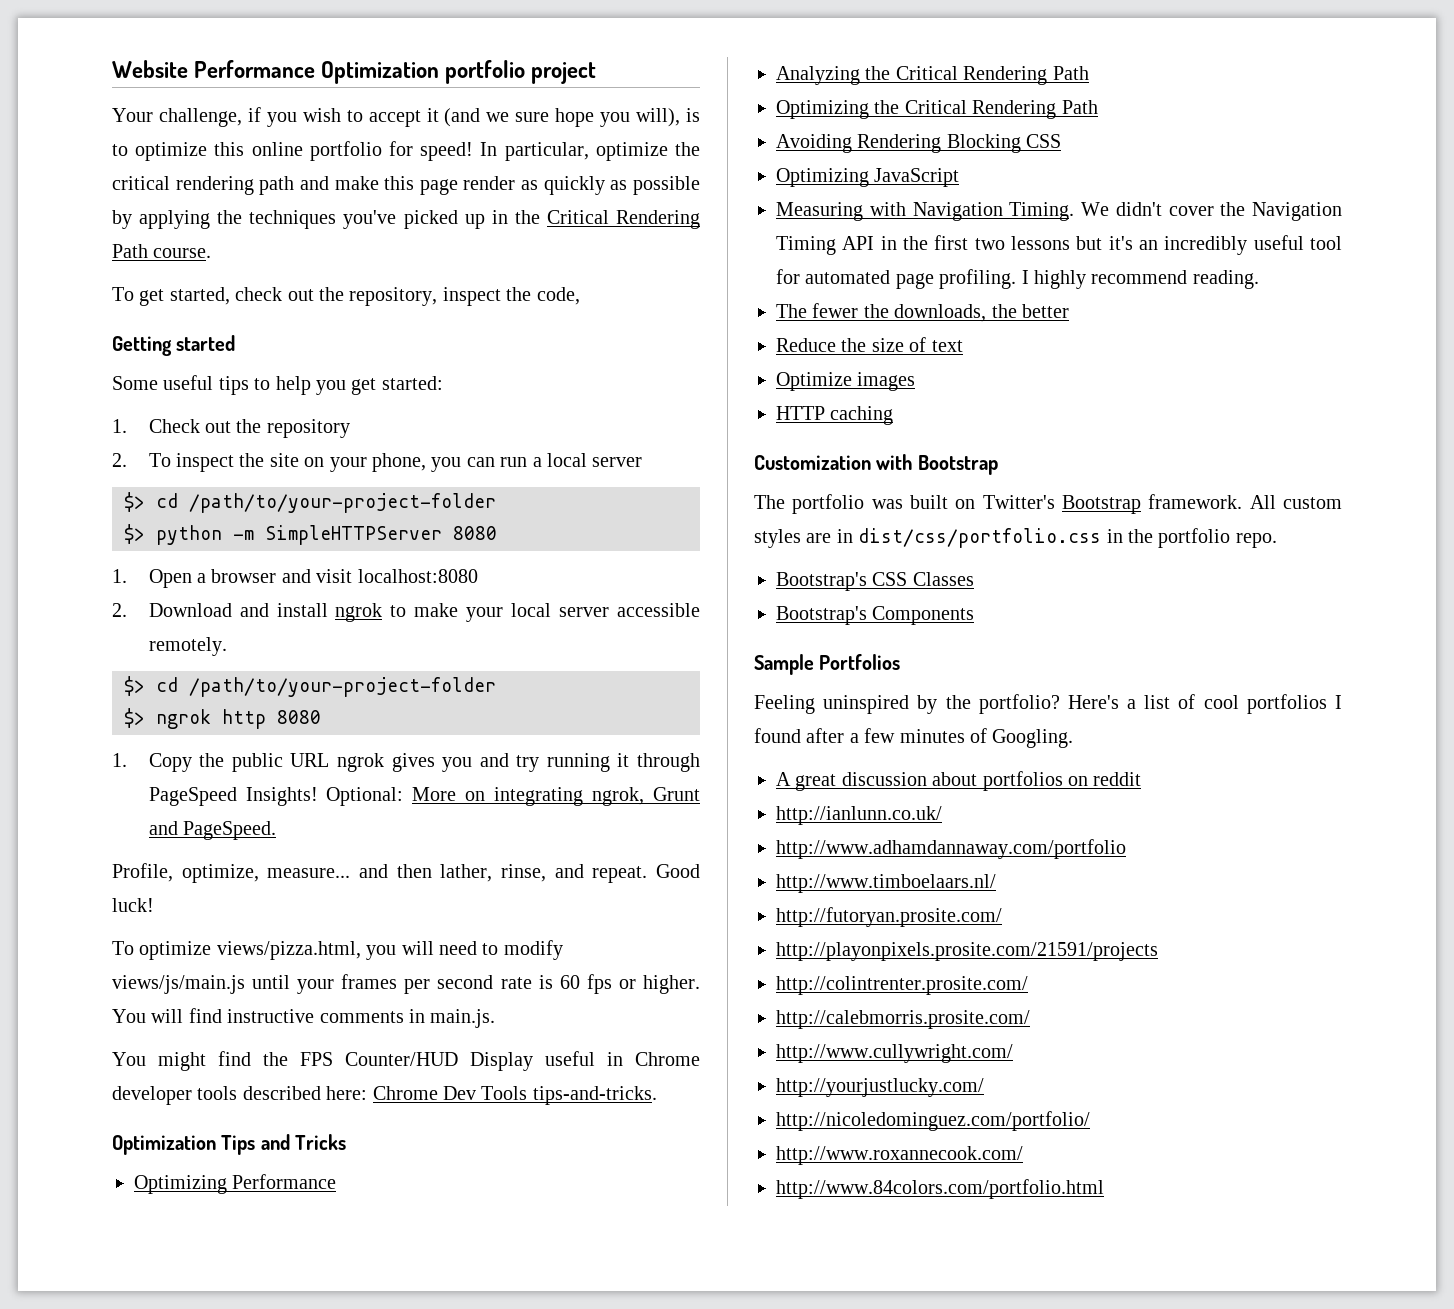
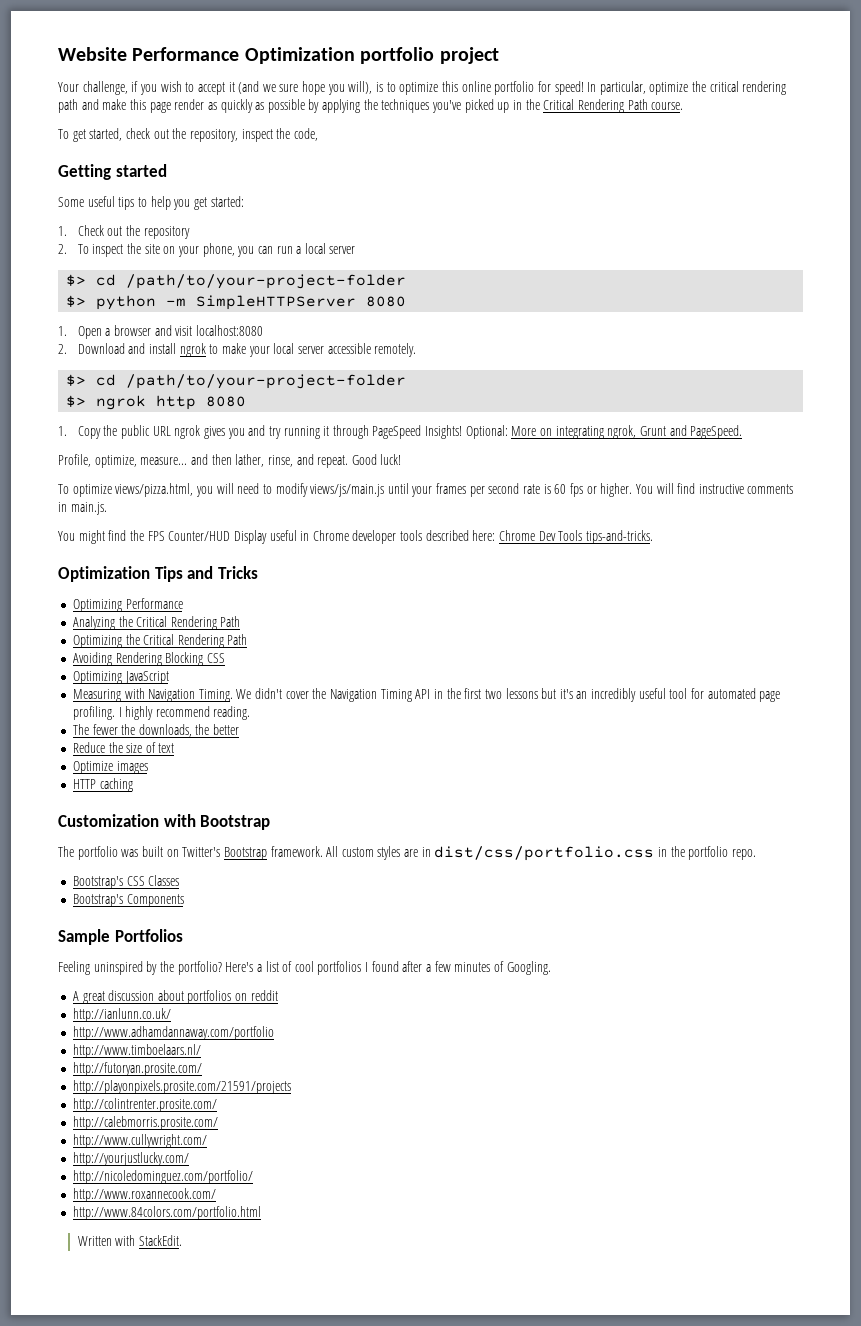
+ Written with StackEdit.

